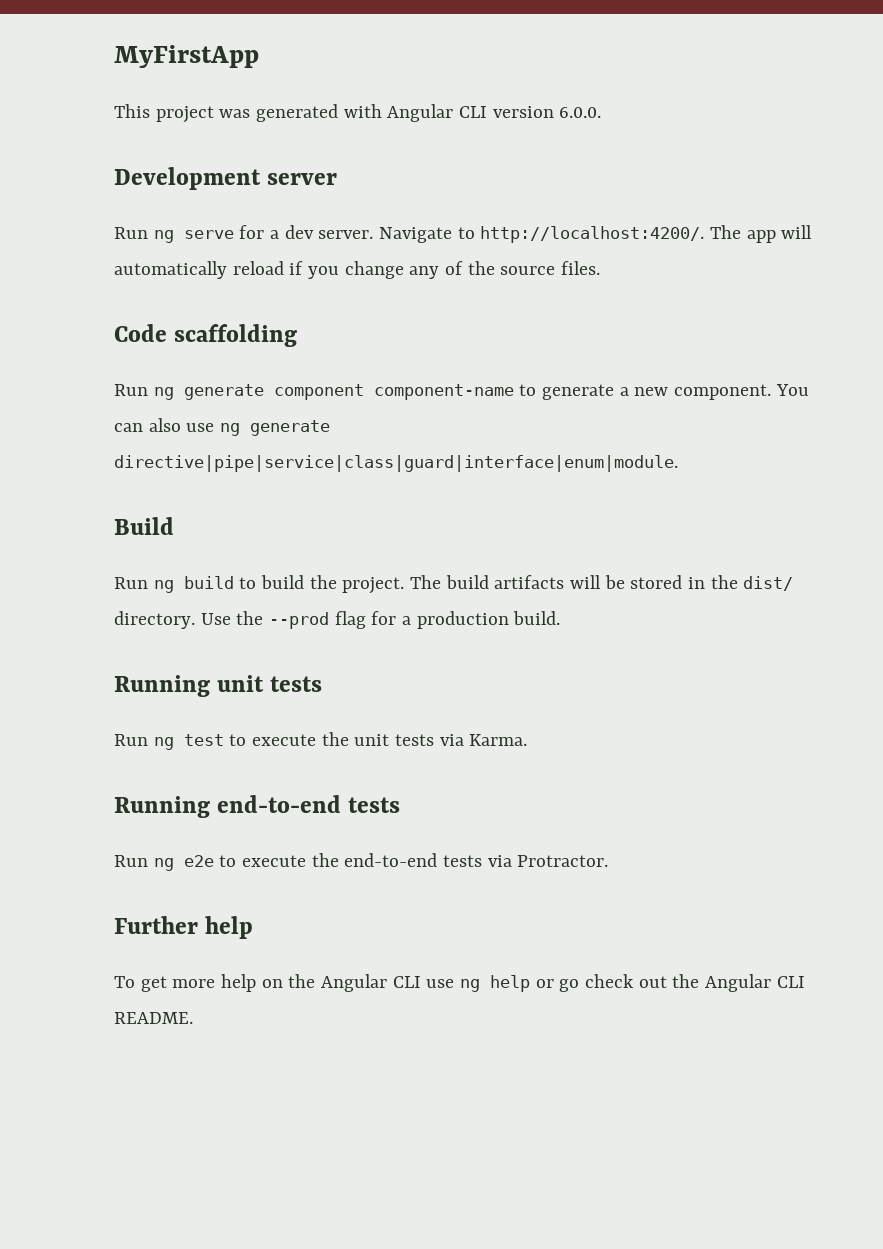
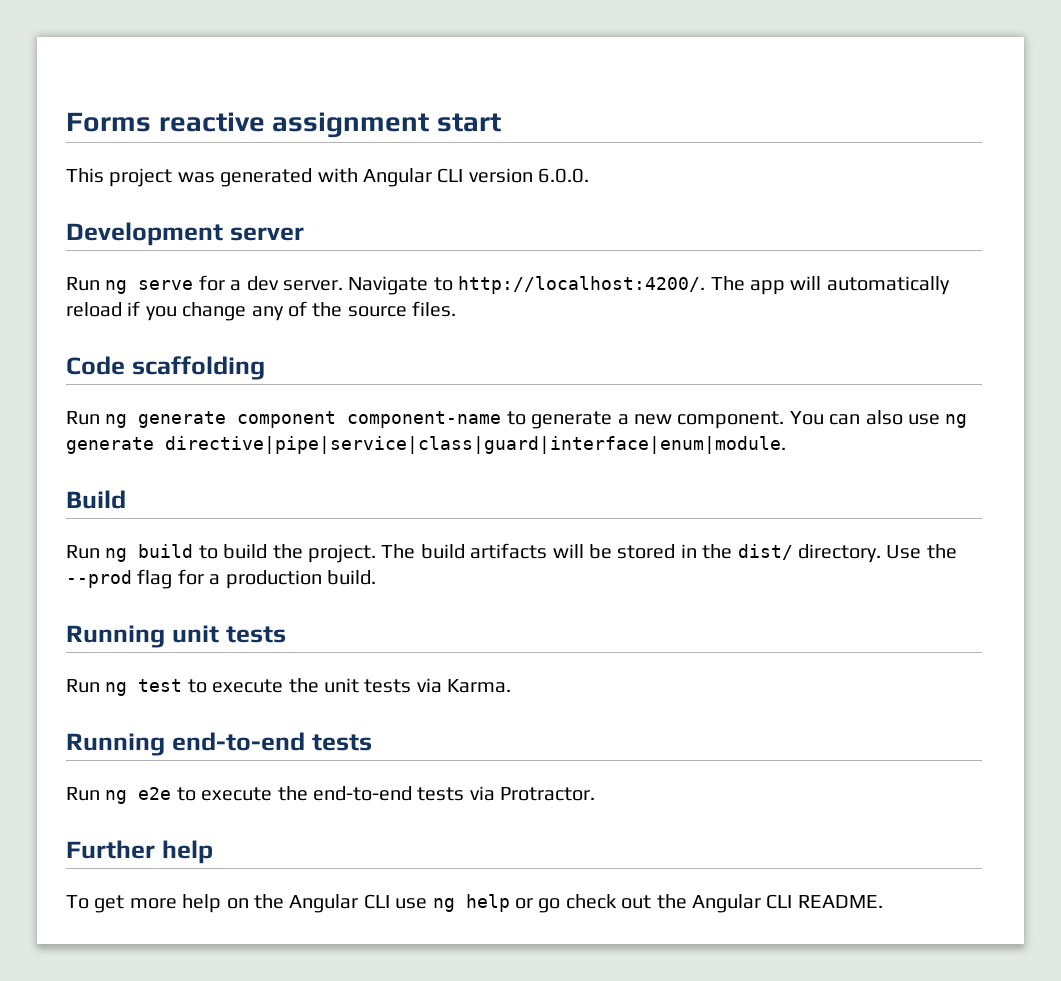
- MyFirstApp
+ Forms reactive assignment start

